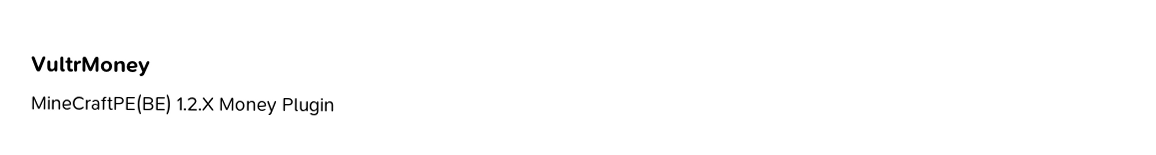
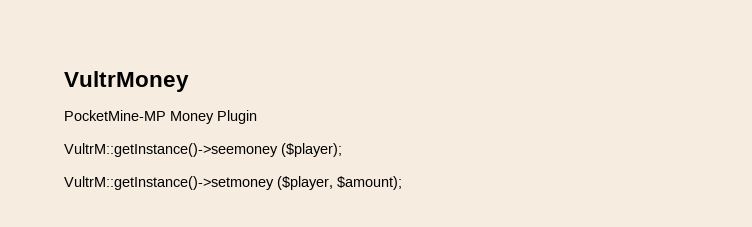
- MineCraftPE(BE) 1.2.X Money Plugin
+ PocketMine-MP Money Plugin
+ VultrM::getInstance()->seemoney ($player);
+ VultrM::getInstance()->setmoney ($player, $amount);

